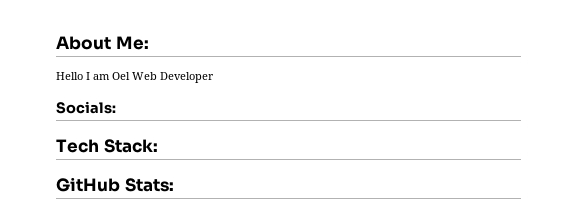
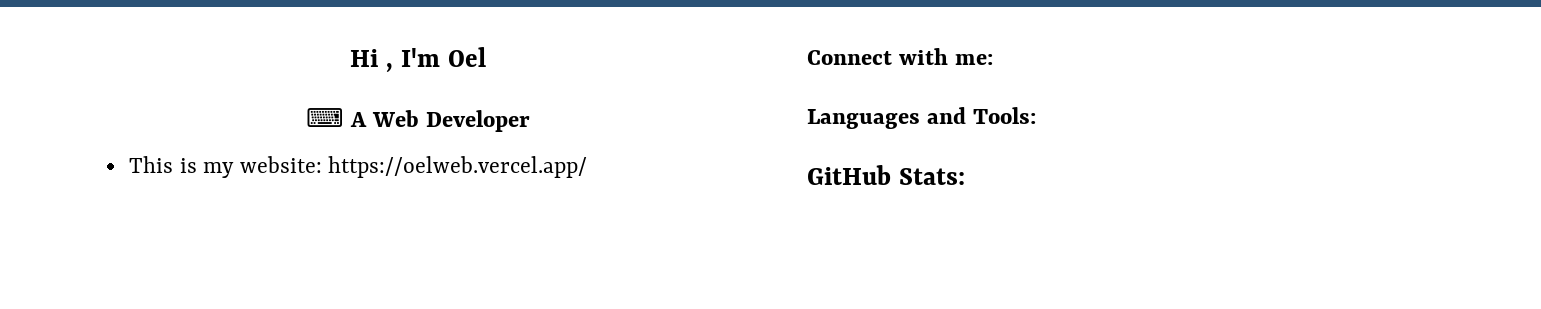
- About Me:
- Hello I am Oel Web Developer
- Socials:
- Tech Stack:
+ Hi , I'm Oel
+ ⌨ A Web Developer
+ This is my website: https://oelweb.vercel.app/
+ Connect with me:
+ Languages and Tools:

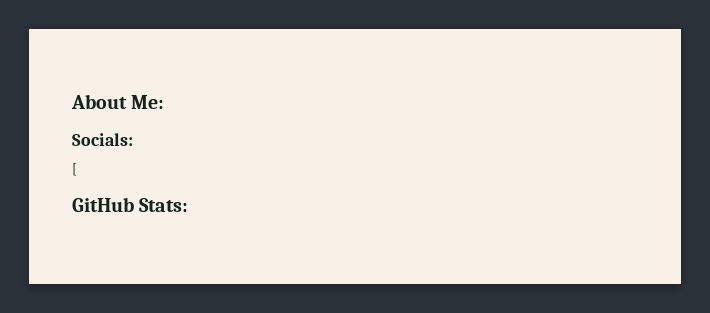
- Hi , I'm Oel
- ⌨ A Web Developer
- This is my website: https://oelweb.vercel.app/
- Connect with me:
- Languages and Tools:
+ About Me:
+ Socials:
+ [

